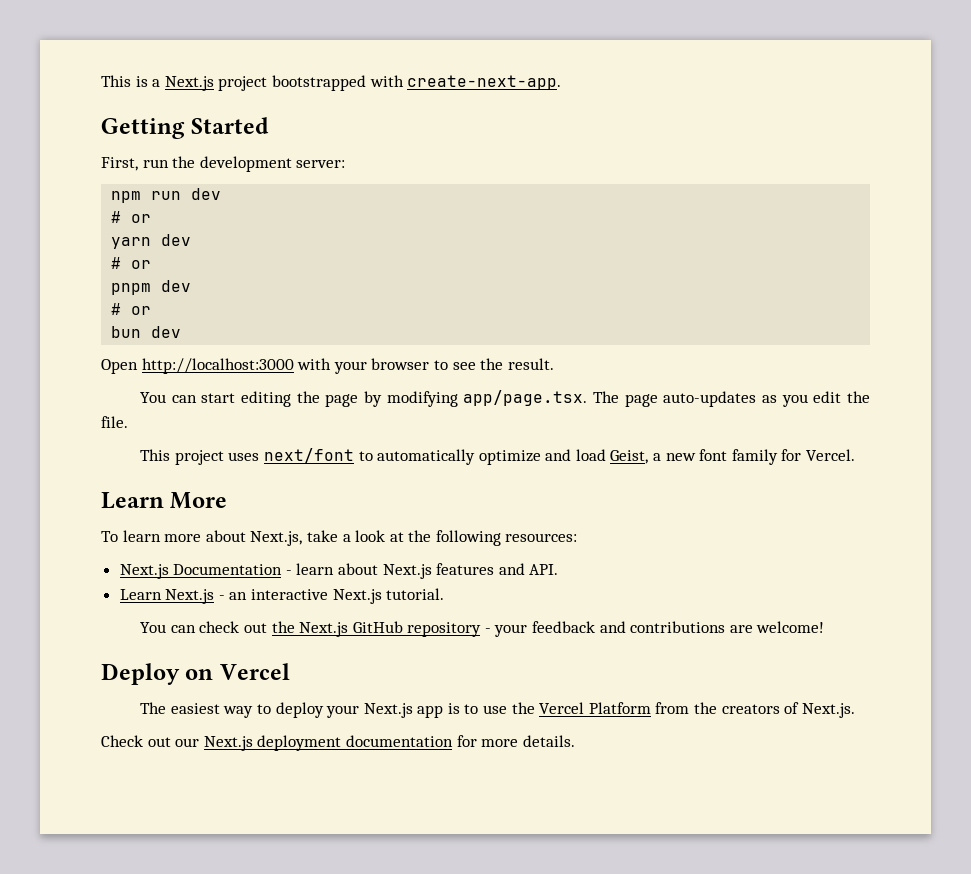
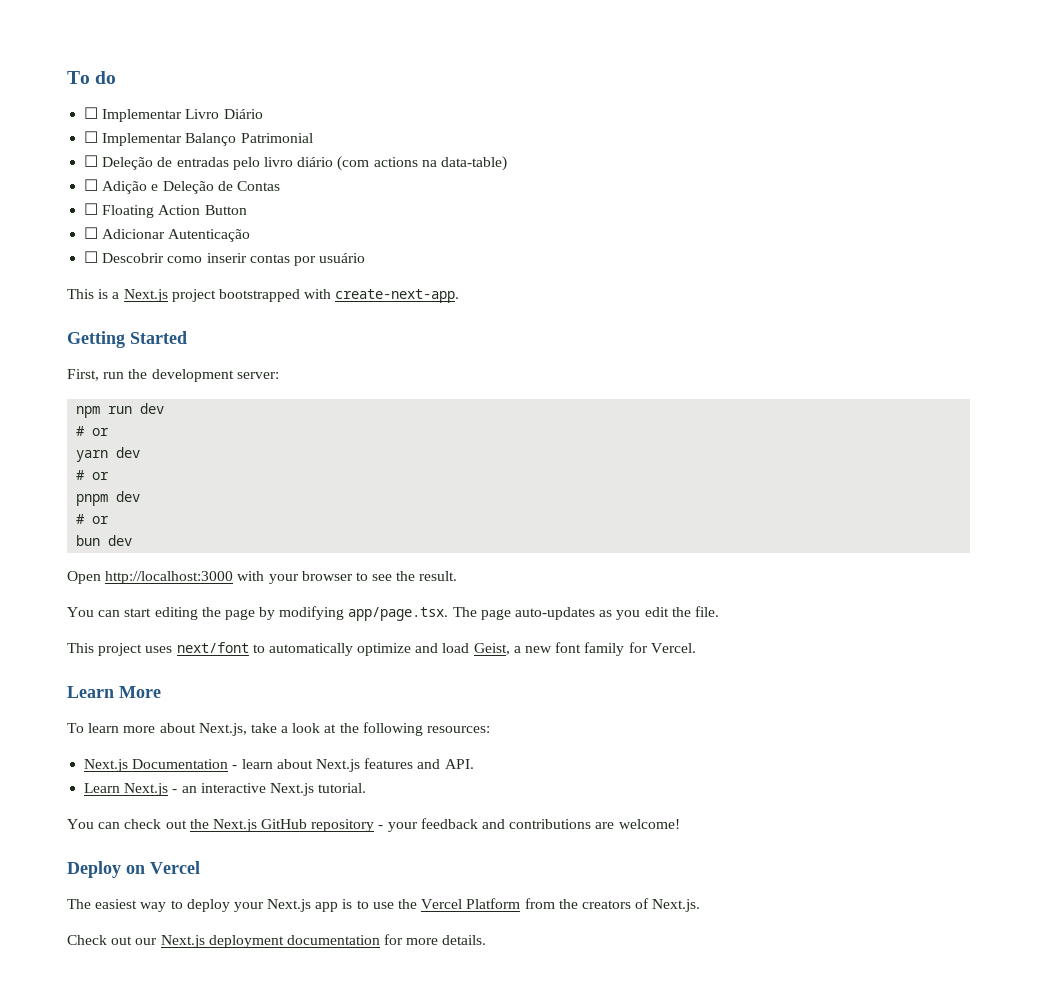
+ To do
+ ☐ Implementar Livro Diário
+ ☐ Implementar Balanço Patrimonial
+ ☐ Deleção de entradas pelo livro diário (com actions na data-table)
+ ☐ Adição e Deleção de Contas
+ ☐ Floating Action Button
+ ☐ Adicionar Autenticação
+ ☐ Descobrir como inserir contas por usuário

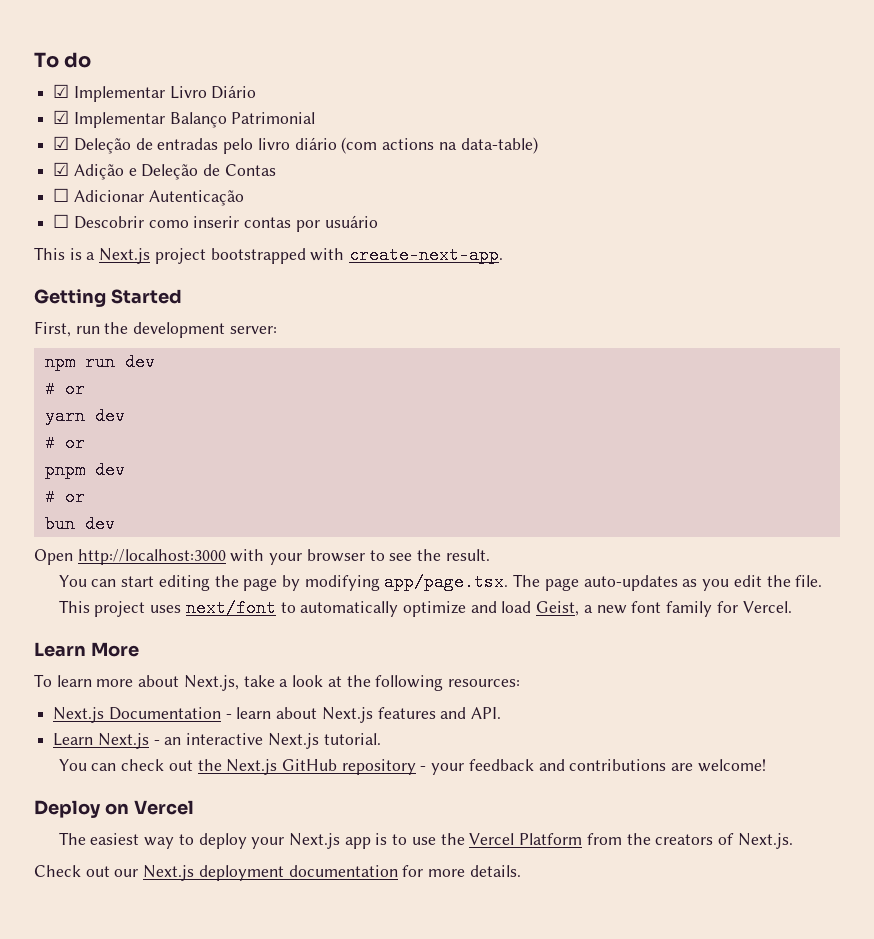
- ☐ Implementar Livro Diário
+ ☑ Implementar Livro Diário
- ☐ Implementar Balanço Patrimonial
+ ☑ Implementar Balanço Patrimonial
- ☐ Deleção de entradas pelo livro diário (com actions na data-table)
+ ☑ Deleção de entradas pelo livro diário (com actions na data-table)
- ☐ Adição e Deleção de Contas
+ ☑ Adição e Deleção de Contas
- ☐ Floating Action Button

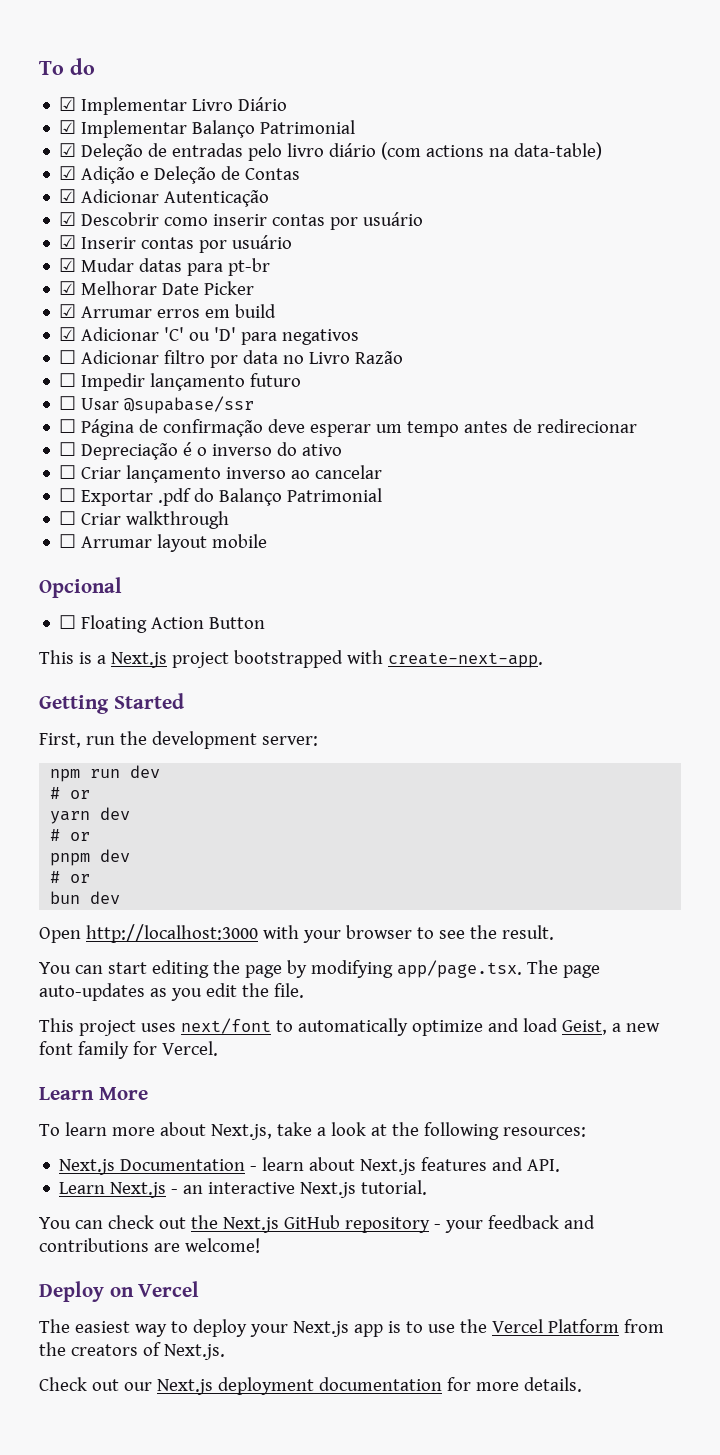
- ☐ Adicionar Autenticação
+ ☑ Adicionar Autenticação
- ☐ Descobrir como inserir contas por usuário
+ ☑ Descobrir como inserir contas por usuário
+ ☑ Inserir contas por usuário
+ ☑ Mudar datas para pt-br
+ ☑ Melhorar Date Picker
+ ☑ Arrumar erros em build
+ ☑ Adicionar 'C' ou 'D' para negativos
+ ☐ Adicionar filtro por data no Livro Razão
+ ☐ Impedir lançamento futuro
+ ☐ Usar @supabase/ssr
+ ☐ Página de confirmação deve esperar um tempo antes de redirecionar
+ ☐ Depreciação é o inverso do ativo
+ ☐ Criar lançamento inverso ao cancelar
+ ☐ Exportar .pdf do Balanço Patrimonial
+ ☐ Criar walkthrough
+ ☐ Arrumar layout mobile
+ Opcional
+ ☐ Floating Action Button

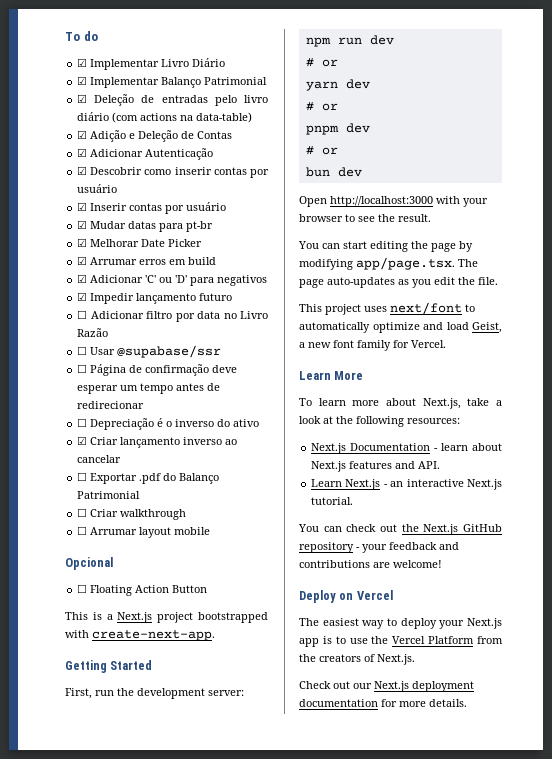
+ ☑ Impedir lançamento futuro
- ☐ Impedir lançamento futuro
- ☐ Criar lançamento inverso ao cancelar
+ ☑ Criar lançamento inverso ao cancelar

